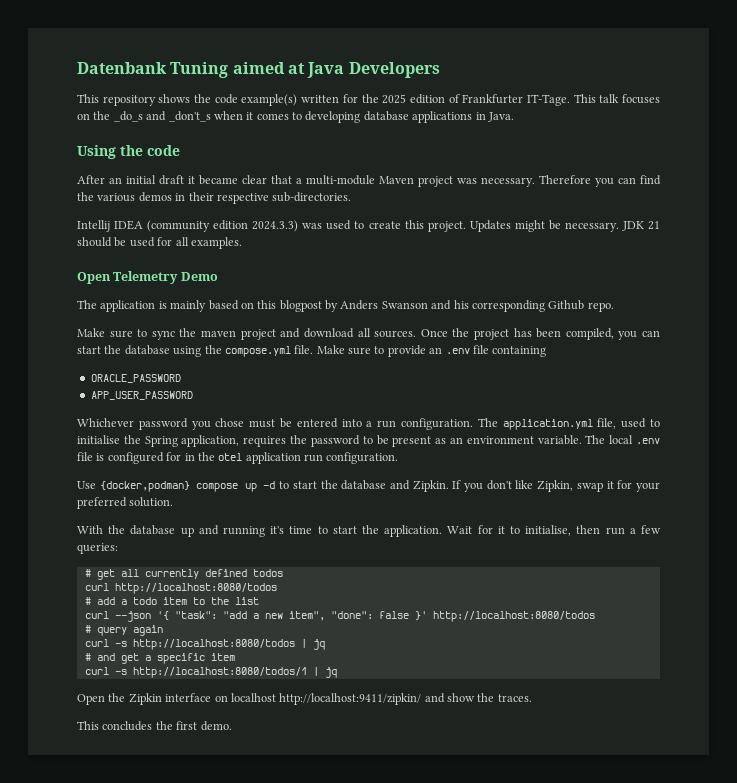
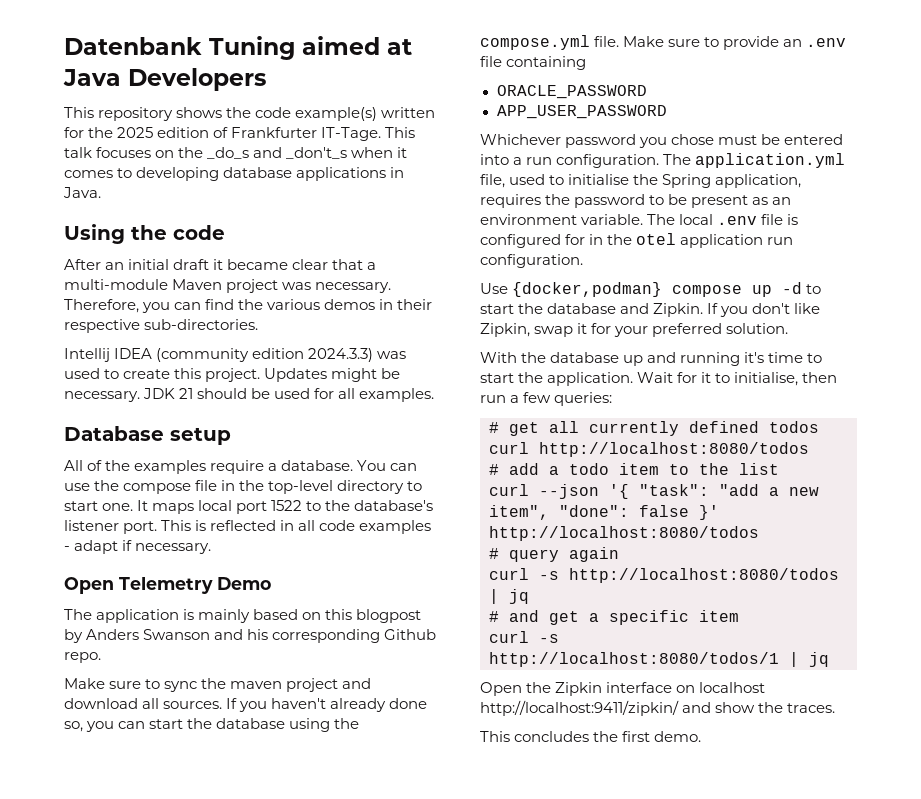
- Therefore you can find the various demos in their respective sub-directories.
+ Therefore, you can find the various demos in their respective sub-directories.
+ Database setup
+ All of the examples require a database. You can use the compose file in the top-level directory to start one. It maps local port 1522 to the database's listener port. This is reflected in all code examples - adapt if necessary.
- Once the project has been compiled, you can start the database using the compose.yml file.
+ If you haven't already done so, you can start the database using the compose.yml file.

